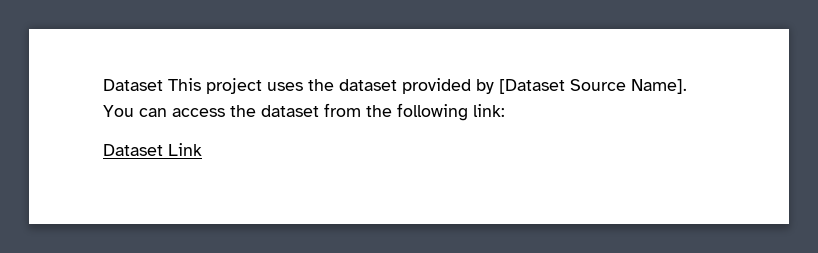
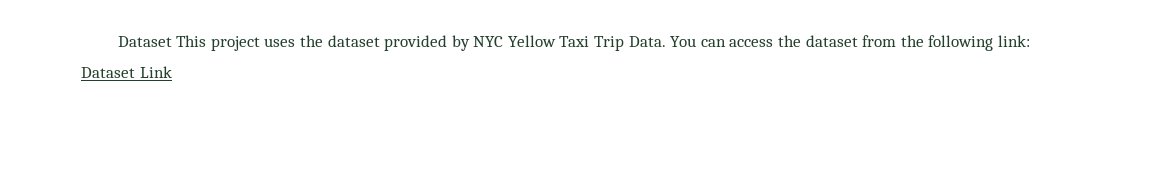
- Dataset This project uses the dataset provided by [Dataset Source Name].
+ Dataset This project uses the dataset provided by NYC Yellow Taxi Trip Data.

